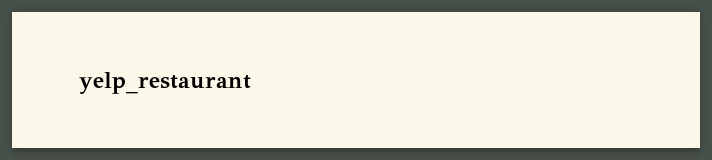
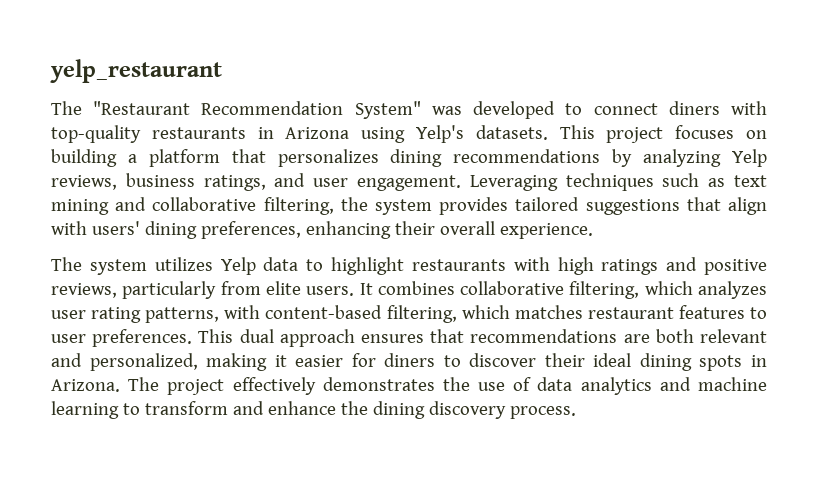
+ The "Restaurant Recommendation System" was developed to connect diners with top-quality restaurants in Arizona using Yelp's datasets. This project focuses on building a platform that personalizes dining recommendations by analyzing Yelp reviews, business ratings, and user engagement. Leveraging techniques such as text mining and collaborative filtering, the system provides tailored suggestions that align with users' dining preferences, enhancing their overall experience.
+ The system utilizes Yelp data to highlight restaurants with high ratings and positive reviews, particularly from elite users. It combines collaborative filtering, which analyzes user rating patterns, with content-based filtering, which matches restaurant features to user preferences. This dual approach ensures that recommendations are both relevant and personalized, making it easier for diners to discover their ideal dining spots in Arizona. The project effectively demonstrates the use of data analytics and machine learning to transform and enhance the dining discovery process.

